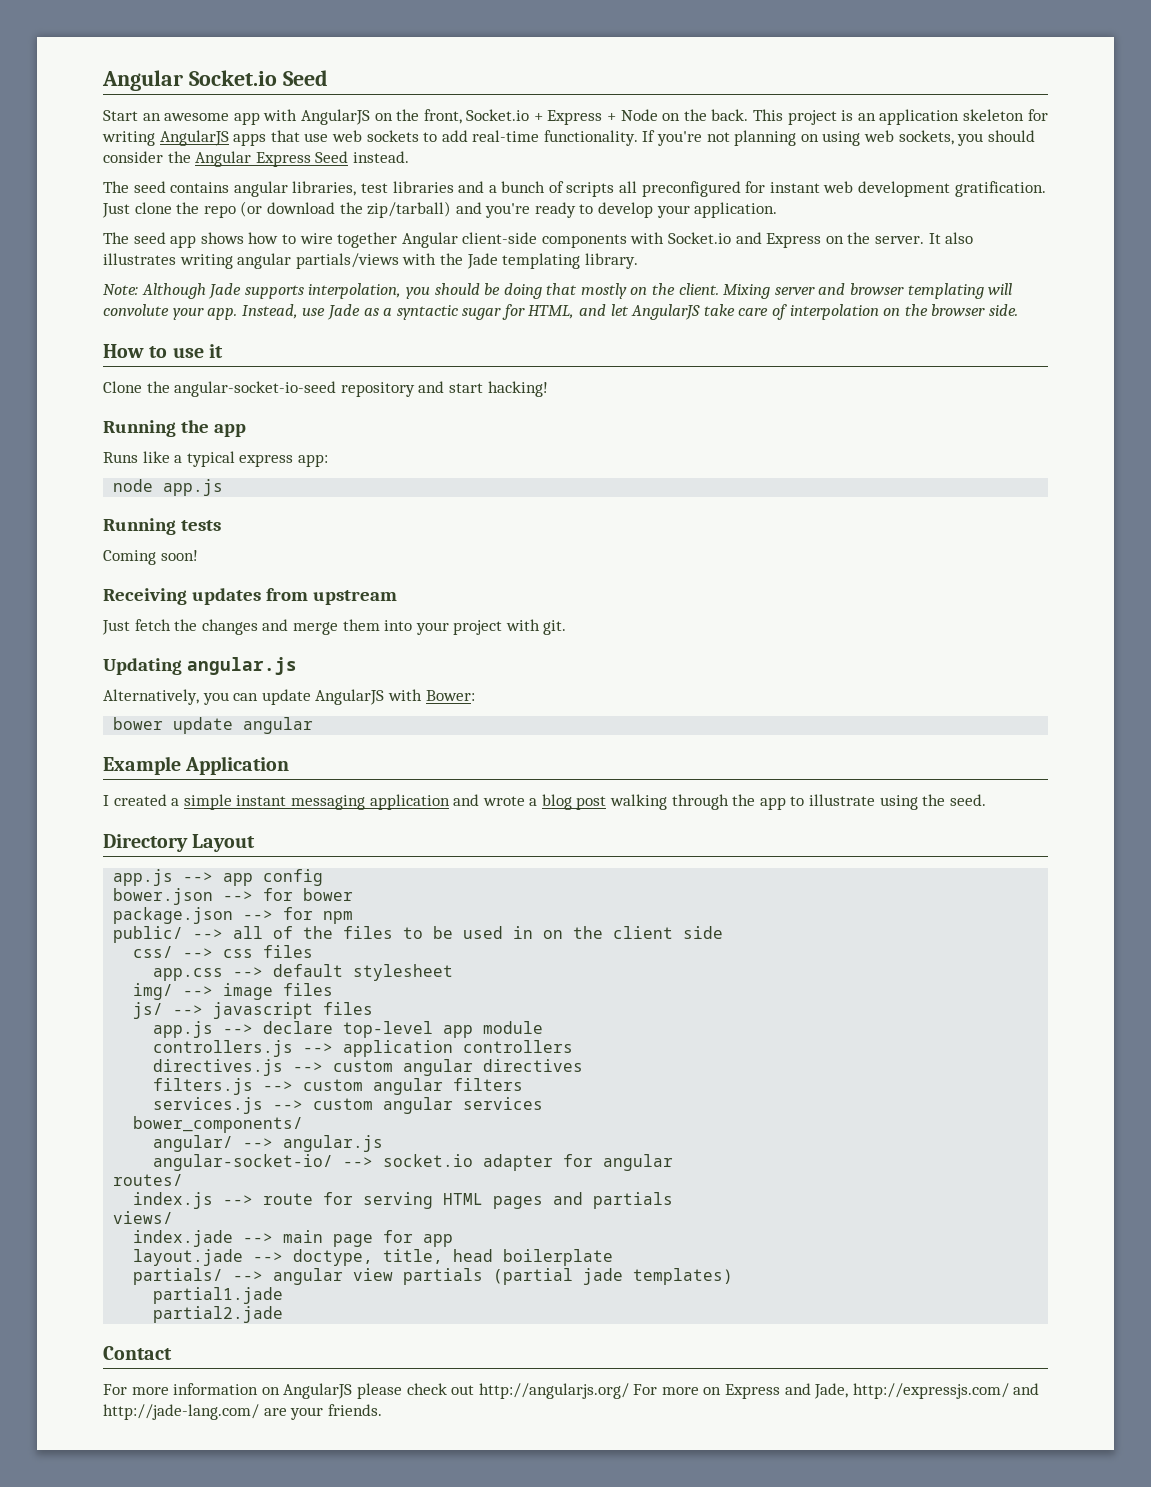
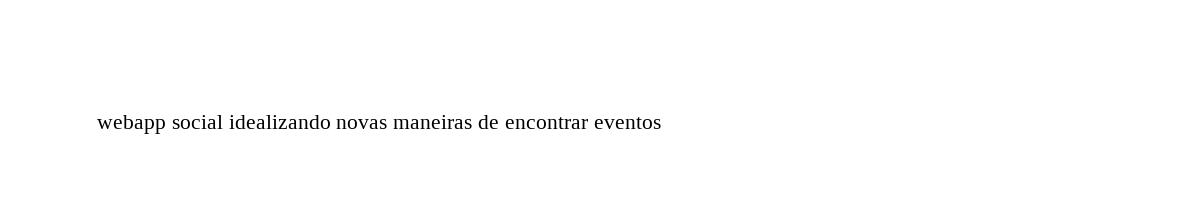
- Angular Socket.io Seed
- Start an awesome app with AngularJS on the front, Socket.io + Express + Node on the back. This project is an application skeleton for writing AngularJS apps that use web sockets to add real-time functionality. If you're not planning on using web sockets, you should consider the Angular Express Seed instead.
- The seed contains angular libraries, test libraries and a bunch of scripts all preconfigured for instant web development gratification. Just clone the repo (or download the zip/tarball) and you're ready to develop your application.
- The seed app shows how to wire together Angular client-side components with Socket.io and Express on the server. It also illustrates writing angular partials/views with the Jade templating library.
- Note: Although Jade supports interpolation, you should be doing that mostly on the client. Mixing server and browser templating will convolute your app. Instead, use Jade as a syntactic sugar for HTML, and let AngularJS take care of interpolation on the browser side.
- How to use it
- Clone the angular-socket-io-seed repository and start hacking!
- Running the app
- Runs like a typical express app:
- node app.js
- Running tests
- Coming soon!
- Receiving updates from upstream
- Just fetch the changes and merge them into your project with git.
- Updating angular.js
- Alternatively, you can update AngularJS with Bower:
- bower update angular
- Example Application
- I created a simple instant messaging application and wrote a blog post walking through the app to illustrate using the seed.
- Directory Layout
- app.js --> app config
- bower.json --> for bower
- package.json --> for npm
- public/ --> all of the files to be used in on the client side
- css/ --> css files
- app.css --> default stylesheet
- img/ --> image files
- js/ --> javascript files
- app.js --> declare top-level app module
- controllers.js --> application controllers
- directives.js --> custom angular directives
- filters.js --> custom angular filters
- services.js --> custom angular services
- bower_components/
- angular/ --> angular.js
- angular-socket-io/ --> socket.io adapter for angular
- routes/
- index.js --> route for serving HTML pages and partials
- views/
- index.jade --> main page for app
- layout.jade --> doctype, title, head boilerplate
- partials/ --> angular view partials (partial jade templates)
- partial1.jade
- partial2.jade
- Contact
- For more information on AngularJS please check out http://angularjs.org/ For more on Express and Jade, http://expressjs.com/ and http://jade-lang.com/ are your friends.
+ webapp social idealizando novas maneiras de encontrar eventos

